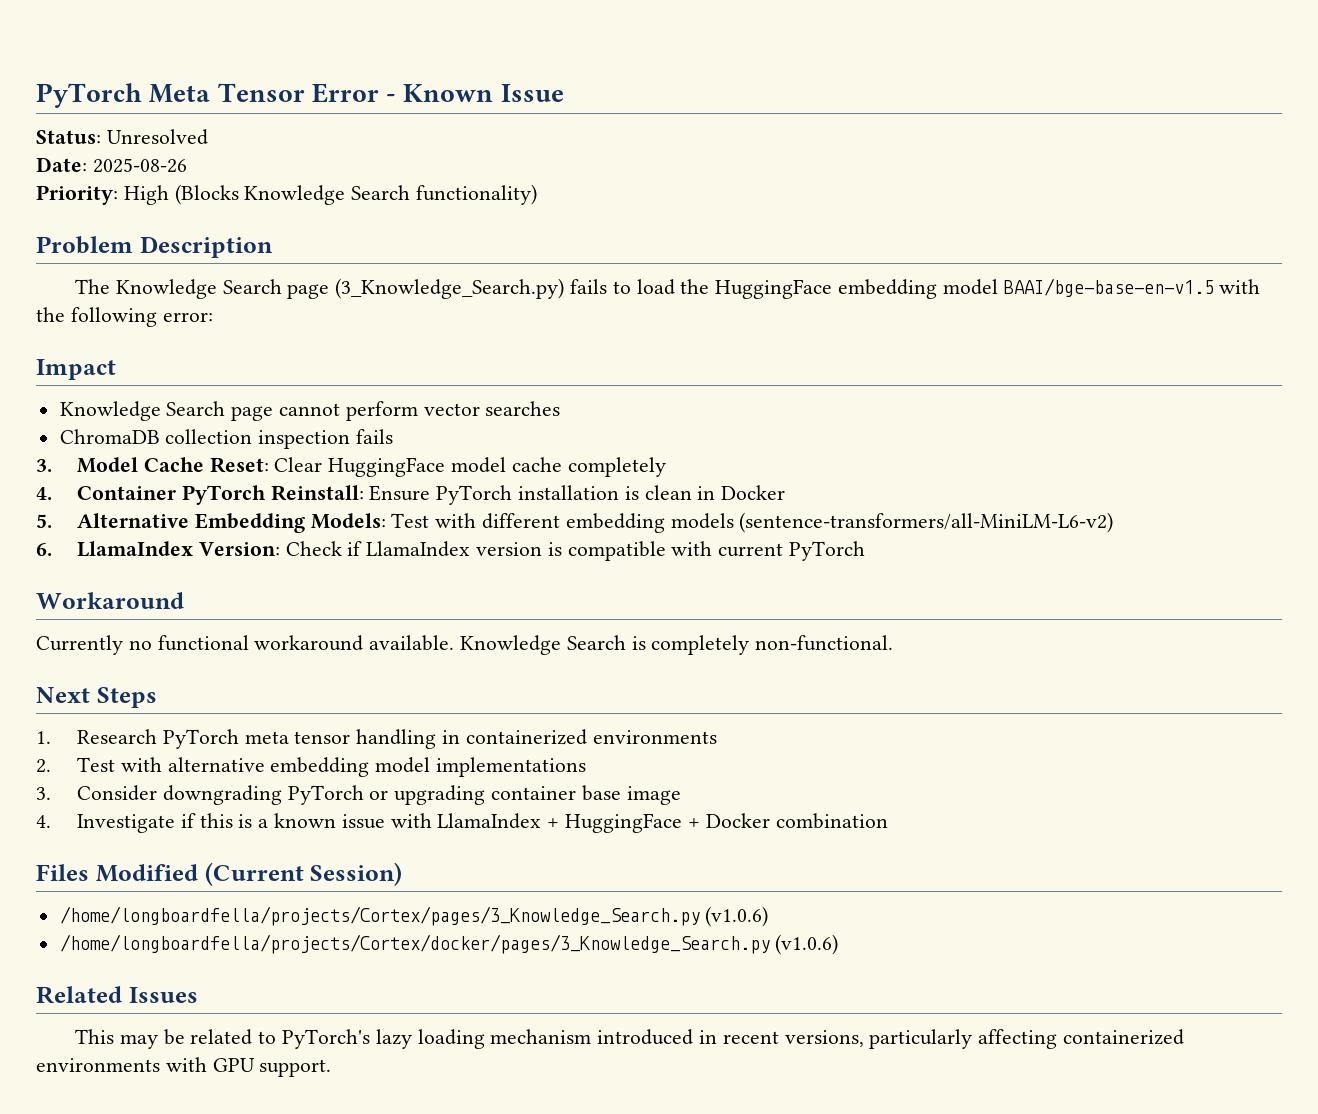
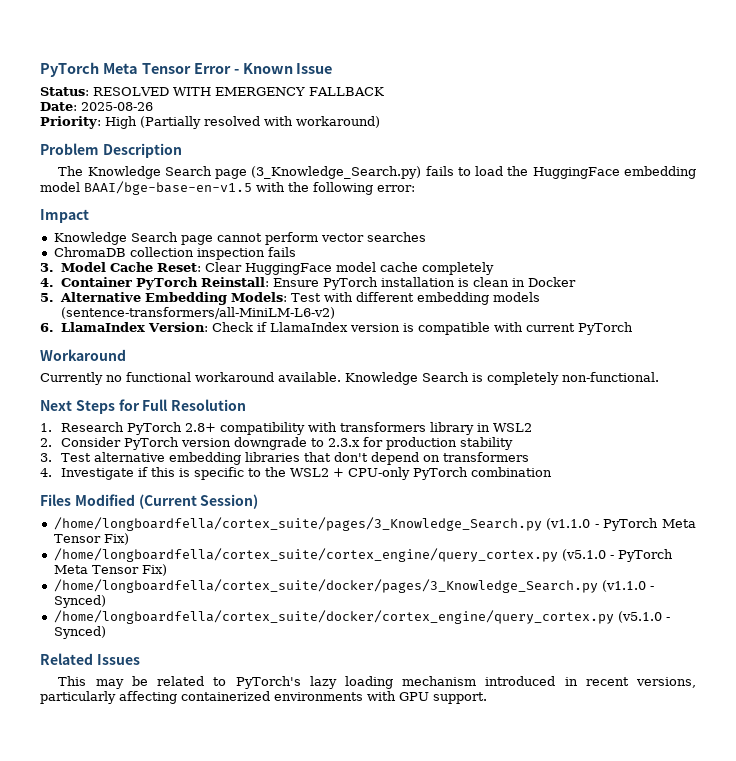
- Status: Unresolved
+ Status: RESOLVED WITH EMERGENCY FALLBACK
- Priority: High (Blocks Knowledge Search functionality)
+ Priority: High (Partially resolved with workaround)
- Next Steps
+ Next Steps for Full Resolution
- 1. Research PyTorch meta tensor handling in containerized environments
- 2. Test with alternative embedding model implementations
- 3. Consider downgrading PyTorch or upgrading container base image
+ 1. Research PyTorch 2.8+ compatibility with transformers library in WSL2
+ 2. Consider PyTorch version downgrade to 2.3.x for production stability
+ 3. Test alternative embedding libraries that don't depend on transformers
- 4. Investigate if this is a known issue with LlamaIndex + HuggingFace + Docker combination
+ 4. Investigate if this is specific to the WSL2 + CPU-only PyTorch combination
- /home/longboardfella/projects/Cortex/pages/3_Knowledge_Search.py (v1.0.6)
- /home/longboardfella/projects/Cortex/docker/pages/3_Knowledge_Search.py (v1.0.6)
+ /home/longboardfella/cortex_suite/pages/3_Knowledge_Search.py (v1.1.0 - PyTorch Meta Tensor Fix)
+ /home/longboardfella/cortex_suite/cortex_engine/query_cortex.py (v5.1.0 - PyTorch Meta Tensor Fix)
+ /home/longboardfella/cortex_suite/docker/pages/3_Knowledge_Search.py (v1.1.0 - Synced)
+ /home/longboardfella/cortex_suite/docker/cortex_engine/query_cortex.py (v5.1.0 - Synced)

